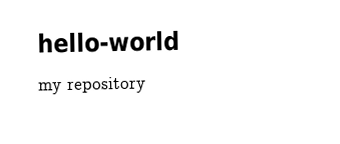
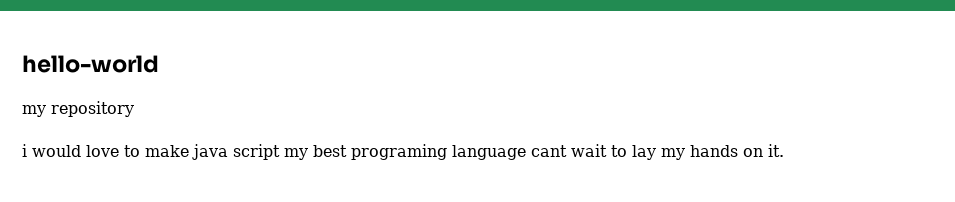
+ i would love to make java script my best programing language cant wait to lay my hands on it.

